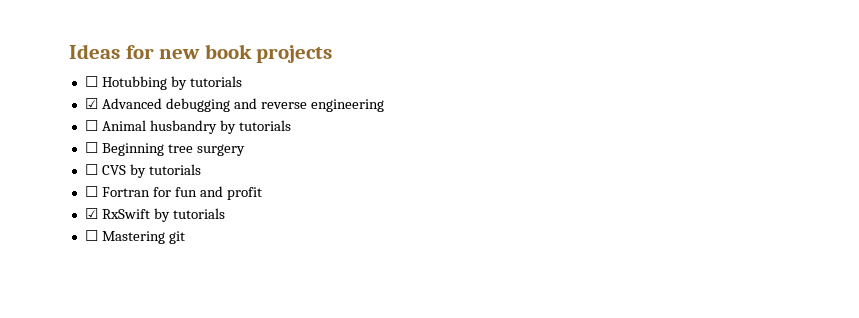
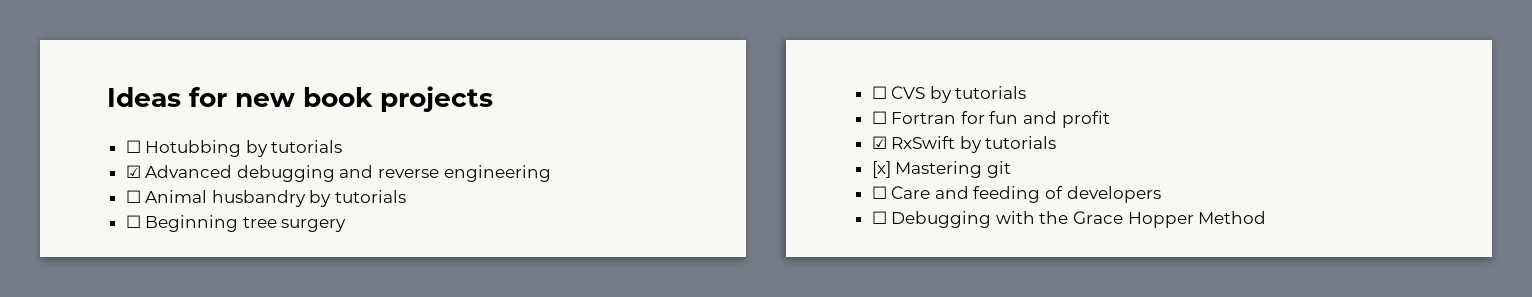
- ☐ Mastering git
+ [х] Mastering git
+ ☐ Care and feeding of developers
+ ☐ Debugging with the Grace Hopper Method

